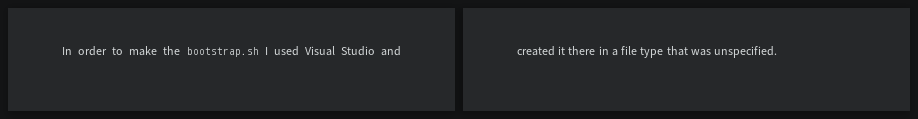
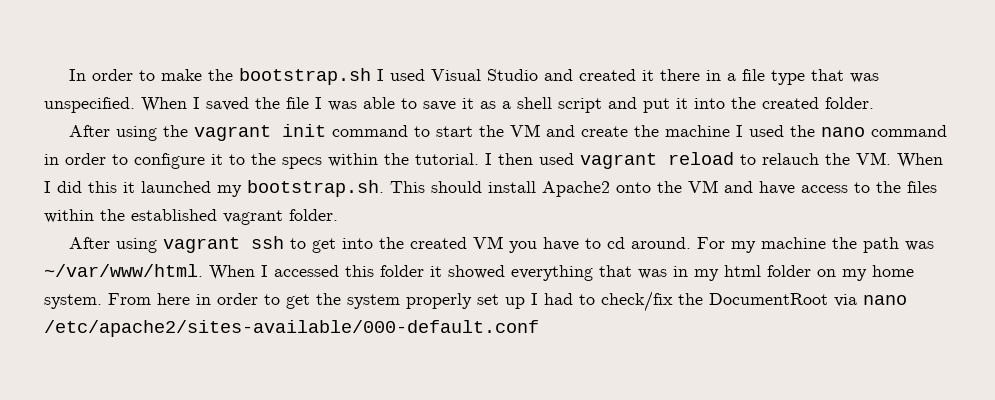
+ When I saved the file I was able to save it as a shell script and put it into the created folder.
+ After using the vagrant init command to start the VM and create the machine I used the nano command in order to configure it to the specs within the tutorial. I then used vagrant reload to relauch the VM. When I did this it launched my bootstrap.sh. This should install Apache2 onto the VM and have access to the files within the established vagrant folder.
+ After using vagrant ssh to get into the created VM you have to cd around. For my machine the path was ~/var/www/html. When I accessed this folder it showed everything that was in my html folder on my home system. From here in order to get the system properly set up I had to check/fix the DocumentRoot via nano /etc/apache2/sites-available/000-default.conf

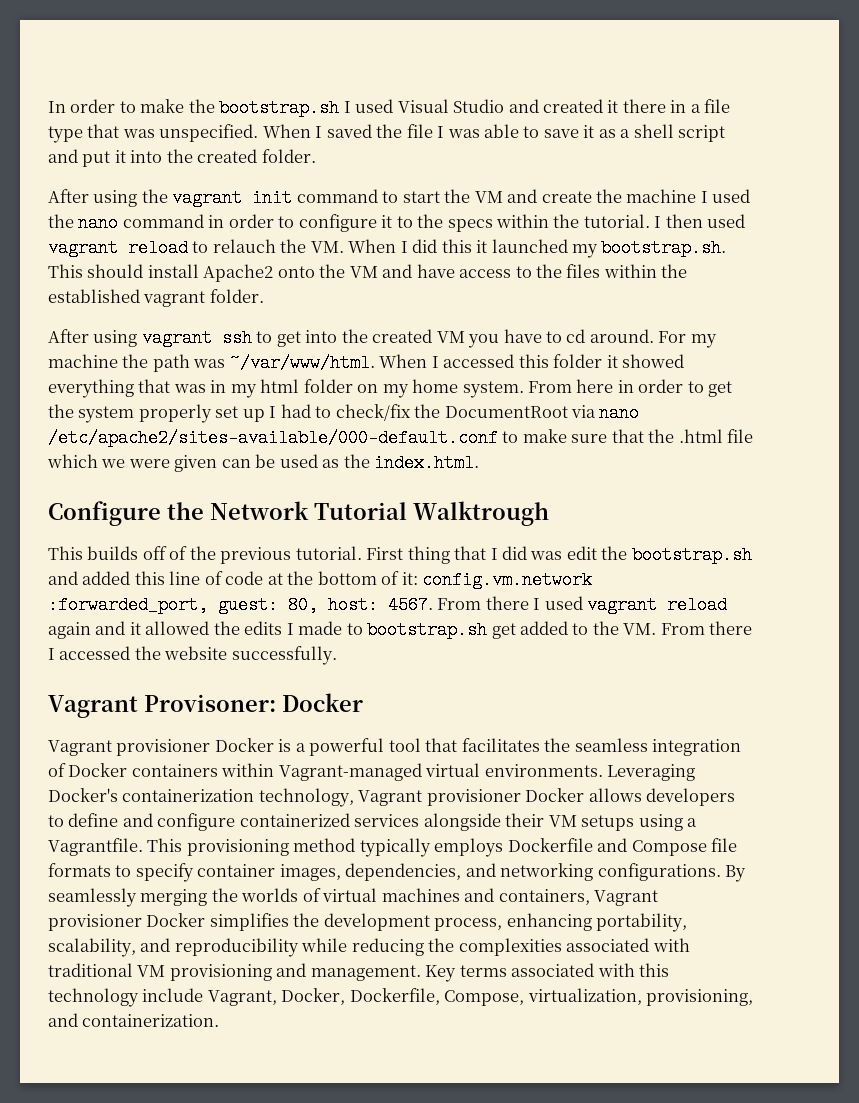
- From here in order to get the system properly set up I had to check/fix the DocumentRoot via nano /etc/apache2/sites-available/000-default.conf
+ From here in order to get the system properly set up I had to check/fix the DocumentRoot via nano /etc/apache2/sites-available/000-default.conf to make sure that the .html file which we were given can be used as the index.html.
+ Configure the Network Tutorial Walktrough
+ This builds off of the previous tutorial. First thing that I did was edit the bootstrap.sh and added this line of code at the bottom of it: config.vm.network :forwarded_port, guest: 80, host: 4567. From there I used vagrant reload again and it allowed the edits I made to bootstrap.sh get added to the VM. From there I accessed the website successfully.
+ Vagrant Provisoner: Docker
+ Vagrant provisioner Docker is a powerful tool that facilitates the seamless integration of Docker containers within Vagrant-managed virtual environments. Leveraging Docker's containerization technology, Vagrant provisioner Docker allows developers to define and configure containerized services alongside their VM setups using a Vagrantfile. This provisioning method typically employs Dockerfile and Compose file formats to specify container images, dependencies, and networking configurations. By seamlessly merging the worlds of virtual machines and containers, Vagrant provisioner Docker simplifies the development process, enhancing portability, scalability, and reproducibility while reducing the complexities associated with traditional VM provisioning and management. Key terms associated with this technology include Vagrant, Docker, Dockerfile, Compose, virtualization, provisioning, and containerization.

